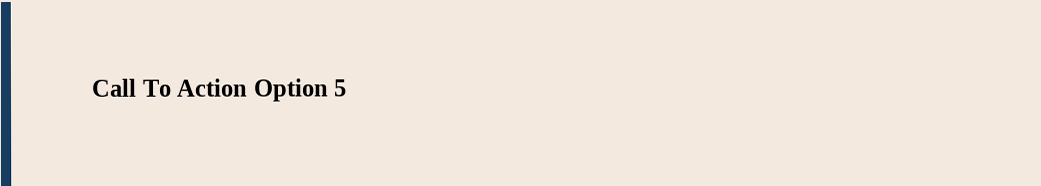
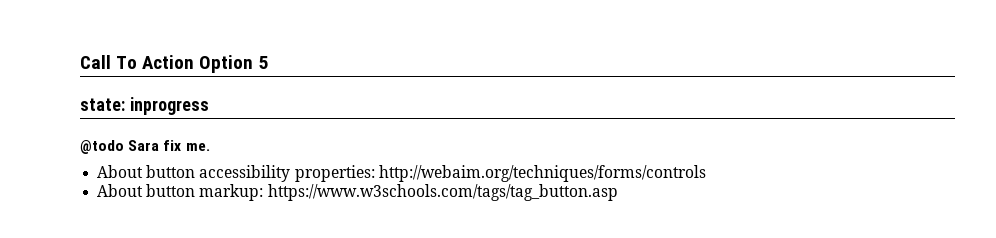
+ state: inprogress
+ @todo Sara fix me.
+ About button accessibility properties: http://webaim.org/techniques/forms/controls
+ About button markup: https://www.w3schools.com/tags/tag_button.asp

